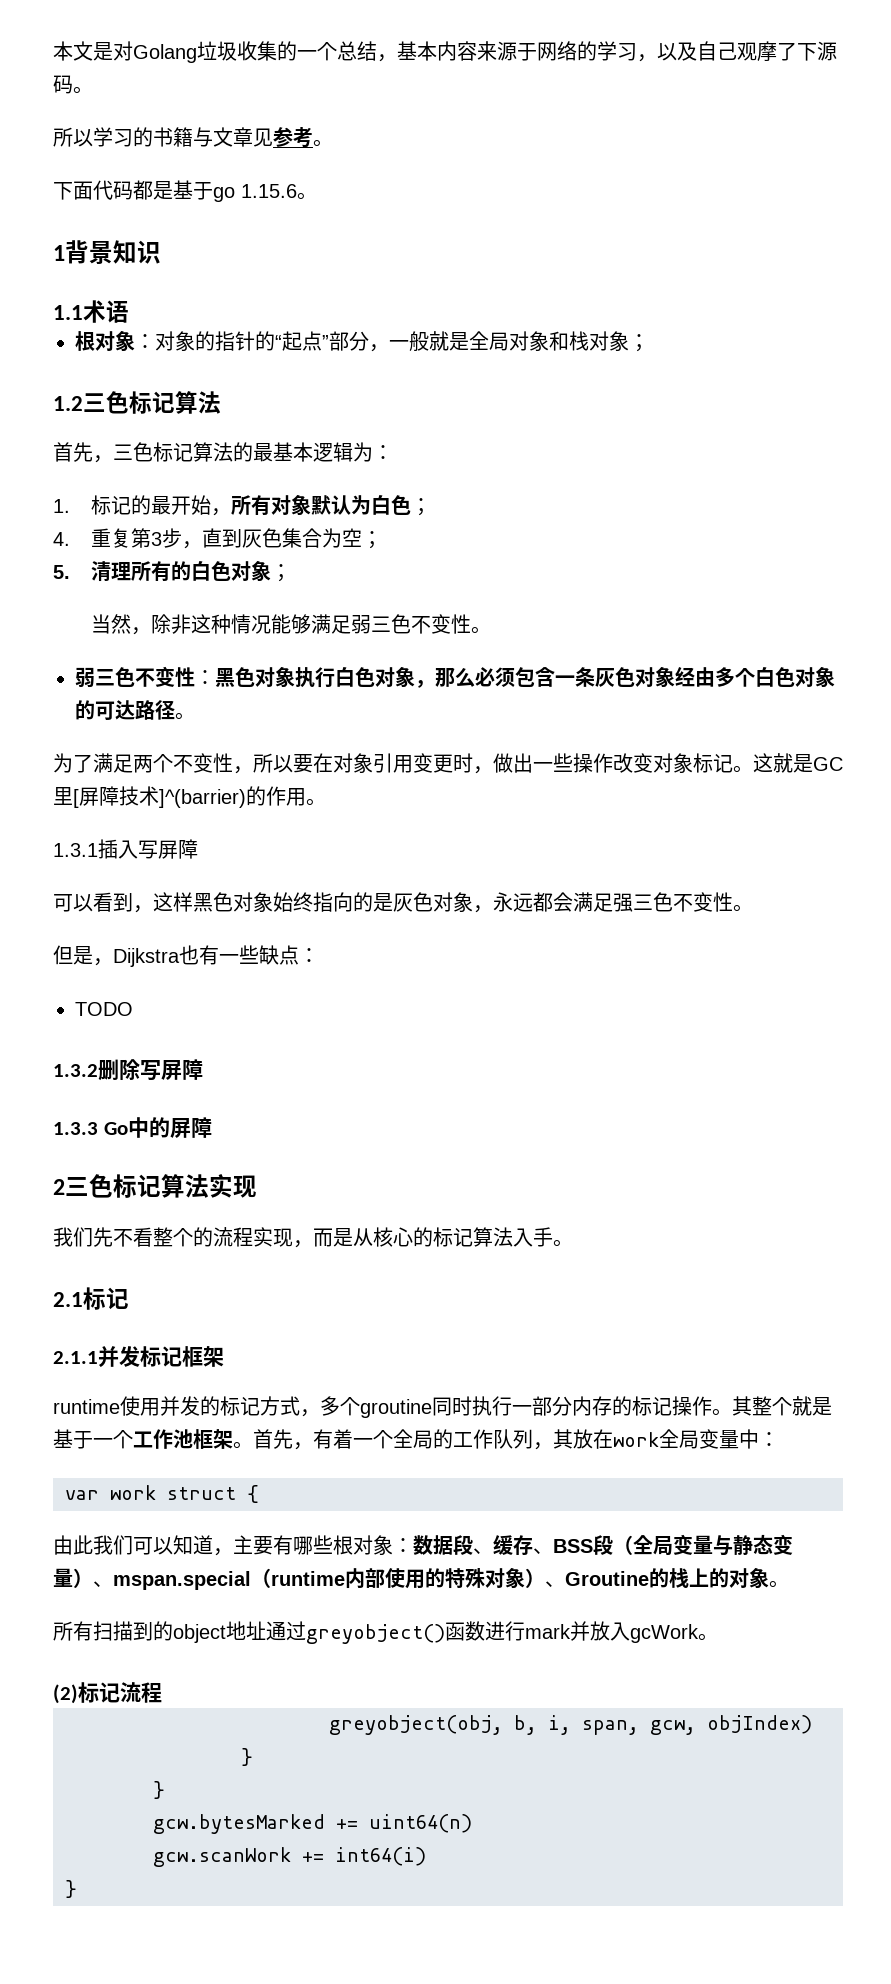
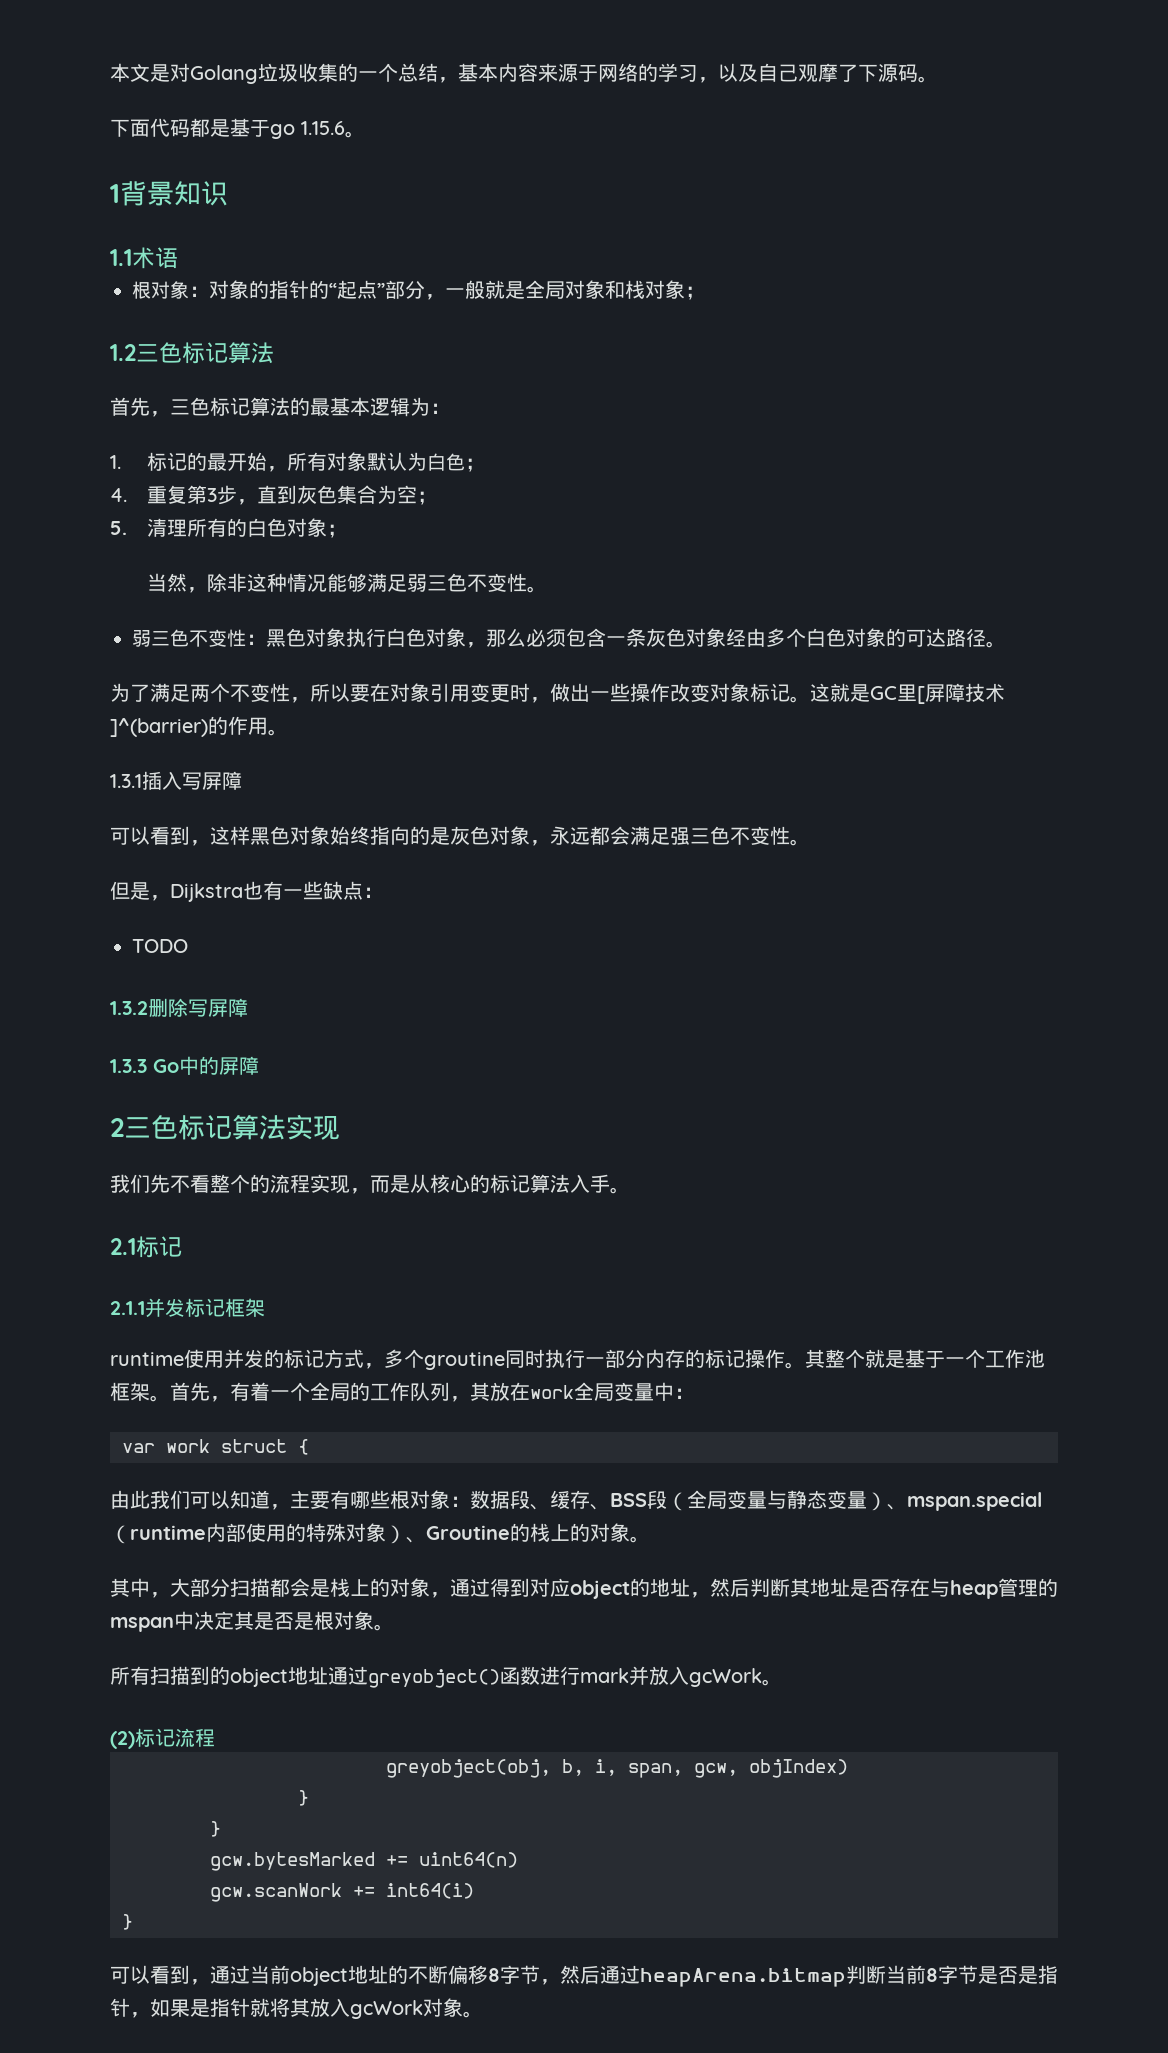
- 所以学习的书籍与文章见参考。
+ 其中，大部分扫描都会是栈上的对象，通过得到对应object的地址，然后判断其地址是否存在与heap管理的mspan中决定其是否是根对象。
+ 可以看到，通过当前object地址的不断偏移8字节，然后通过heapArena.bitmap判断当前8字节是否是指针，如果是指针就将其放入gcWork对象。

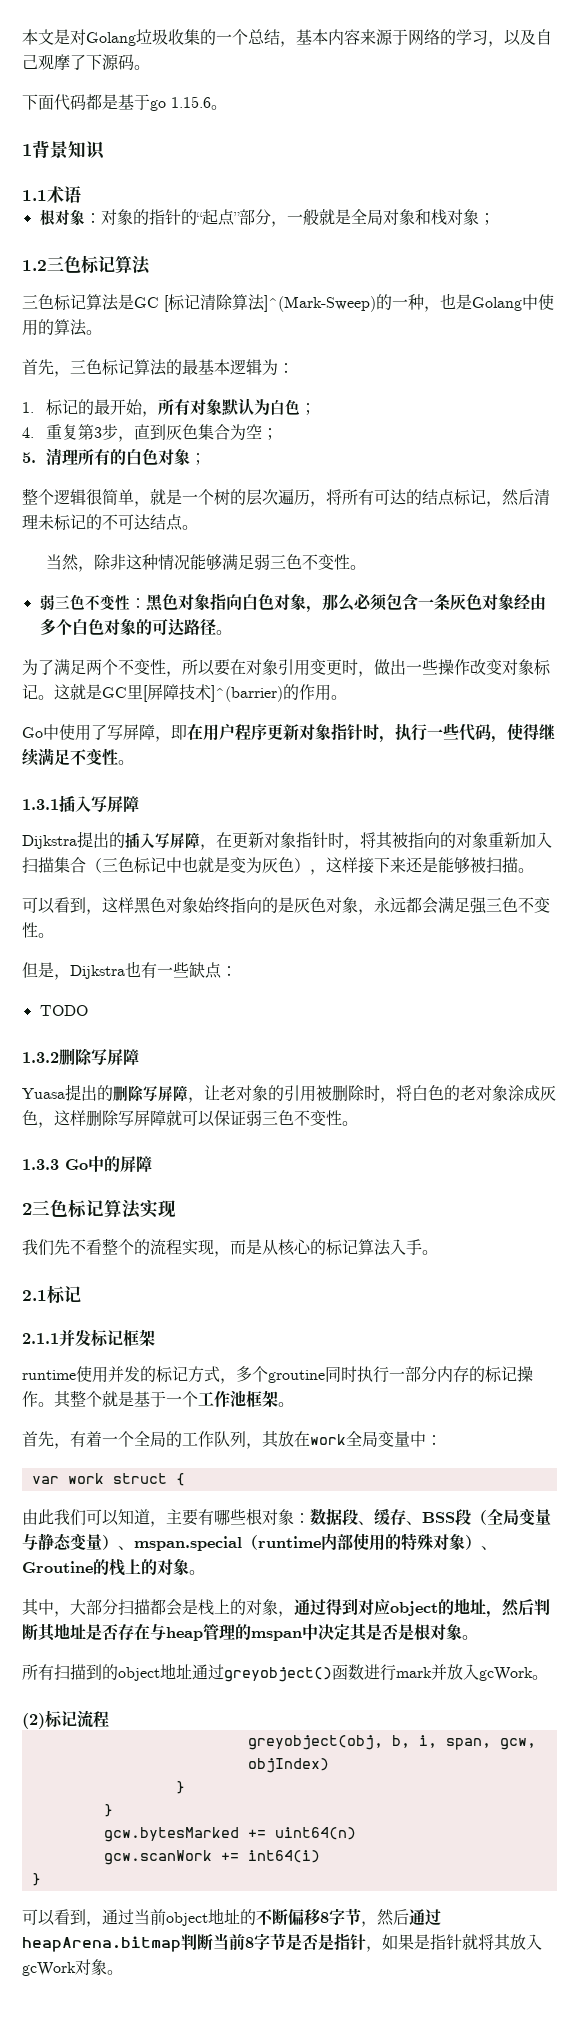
+ 三色标记算法是GC [标记清除算法]^(Mark-Sweep)的一种，也是Golang中使用的算法。
+ 整个逻辑很简单，就是一个树的层次遍历，将所有可达的结点标记，然后清理未标记的不可达结点。
- 弱三色不变性：黑色对象执行白色对象，那么必须包含一条灰色对象经由多个白色对象的可达路径。
+ 弱三色不变性：黑色对象指向白色对象，那么必须包含一条灰色对象经由多个白色对象的可达路径。
+ Go中使用了写屏障，即在用户程序更新对象指针时，执行一些代码，使得继续满足不变性。
  1.3.1插入写屏障
+ Dijkstra提出的插入写屏障，在更新对象指针时，将其被指向的对象重新加入扫描集合（三色标记中也就是变为灰色），这样接下来还是能够被扫描。
+ Yuasa提出的删除写屏障，让老对象的引用被删除时，将白色的老对象涂成灰色，这样删除写屏障就可以保证弱三色不变性。
- 其整个就是基于一个工作池框架。首先，有着一个全局的工作队列，其放在work全局变量中：
+ 其整个就是基于一个工作池框架。
+ 首先，有着一个全局的工作队列，其放在work全局变量中：

